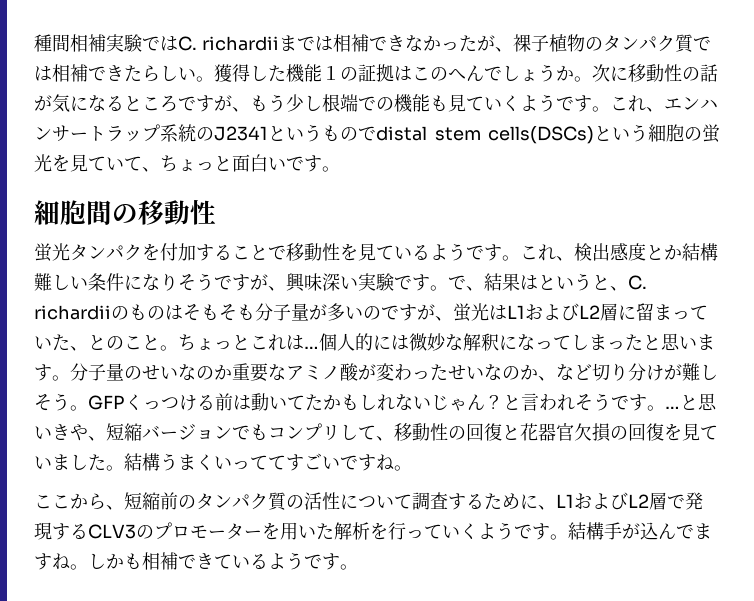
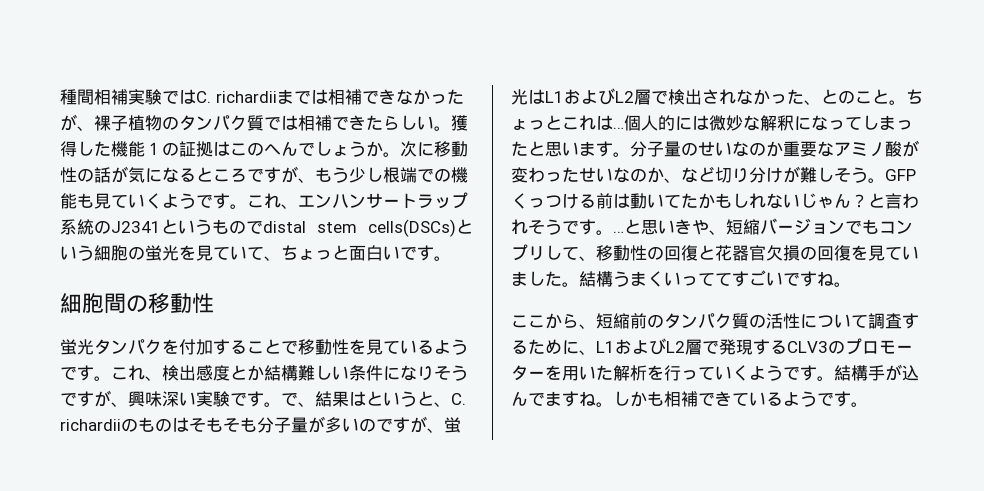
- で、結果はというと、C. richardiiのものはそもそも分子量が多いのですが、蛍光はL1およびL2層に留まっていた、とのこと。
+ で、結果はというと、C. richardiiのものはそもそも分子量が多いのですが、蛍光はL1およびL2層で検出されなかった、とのこと。

